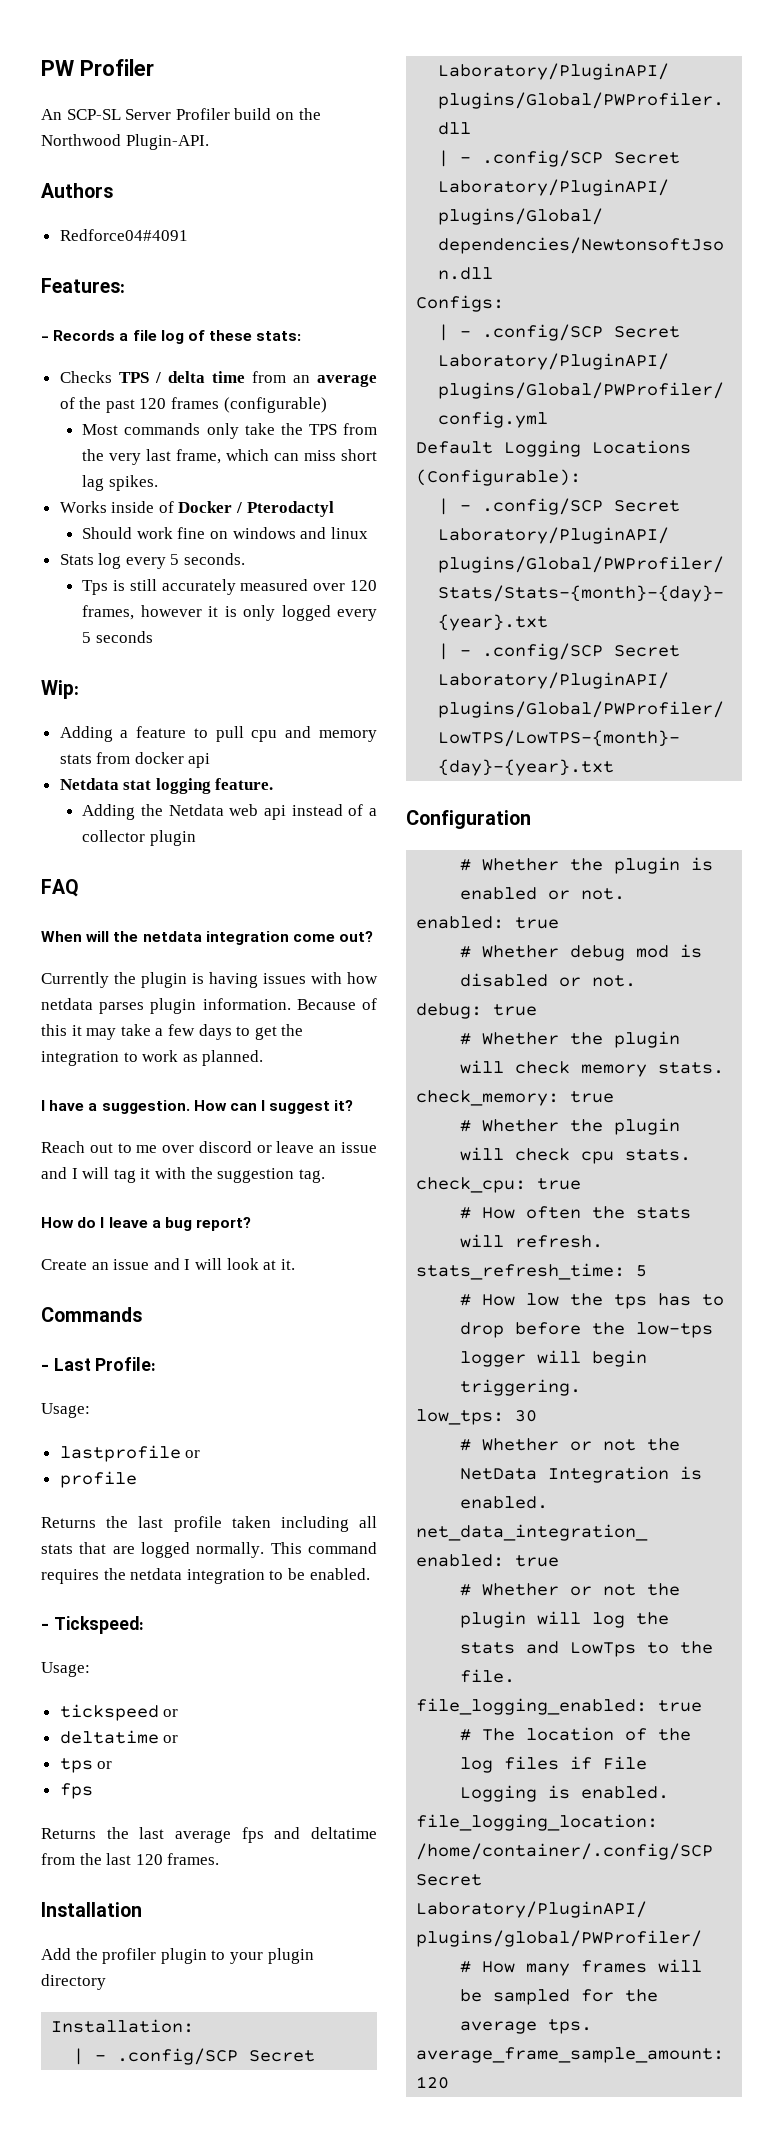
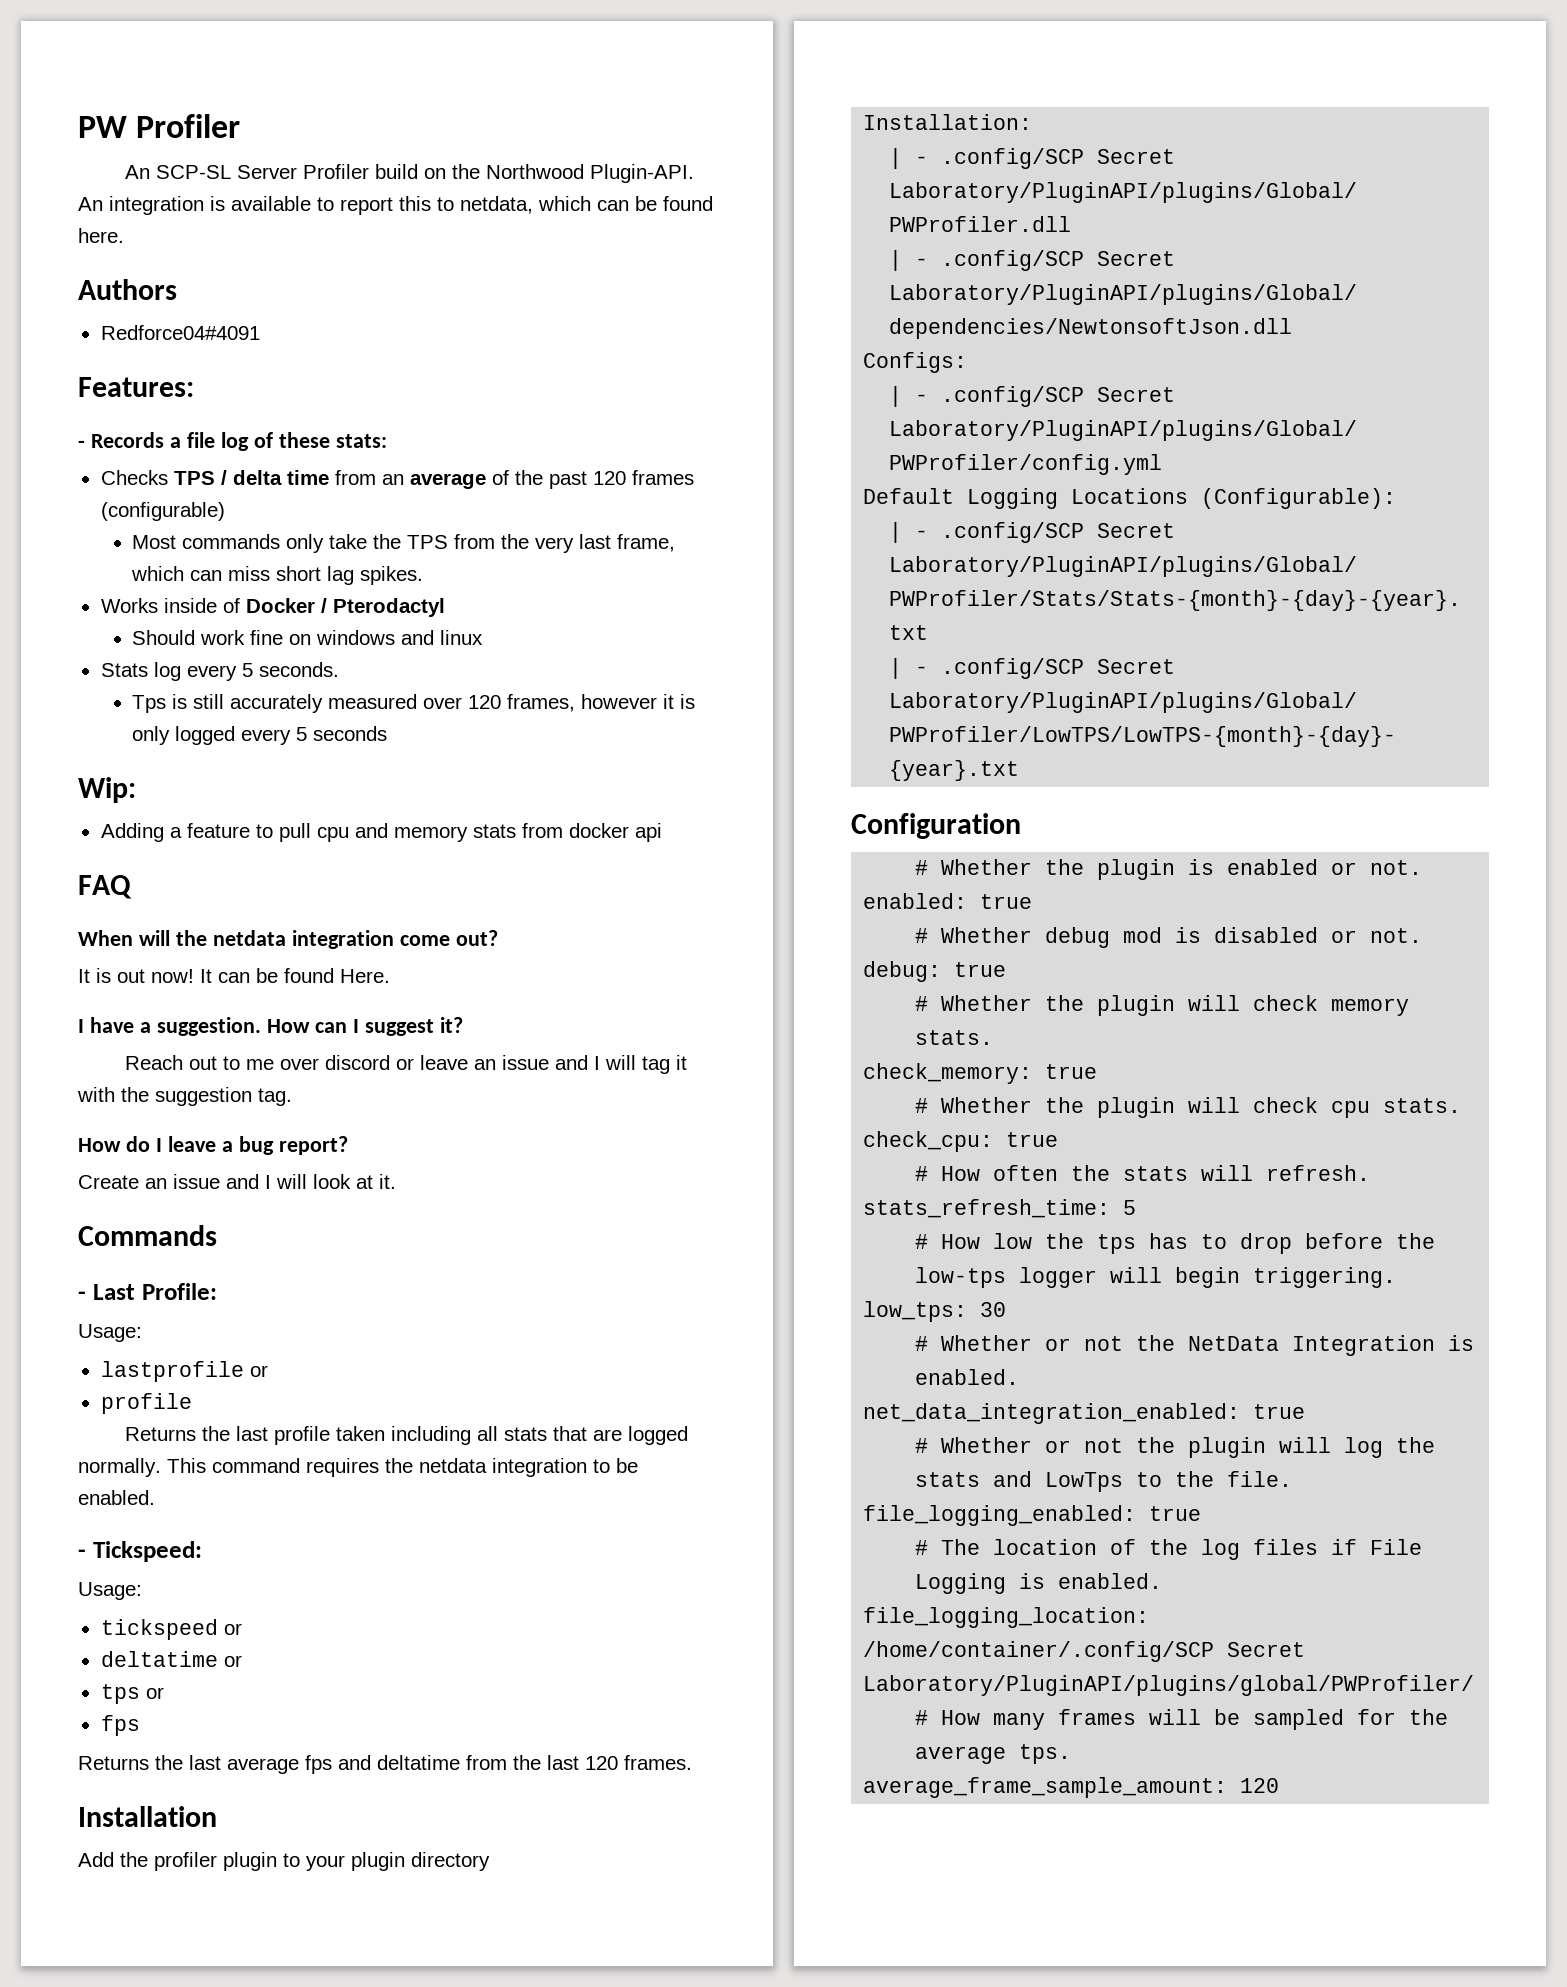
+ An integration is available to report this to netdata, which can be found here.
- Netdata stat logging feature.
- Adding the Netdata web api instead of a collector plugin
- Currently the plugin is having issues with how netdata parses plugin information. Because of this it may take a few days to get the integration to work as planned.
+ It is out now! It can be found Here.

